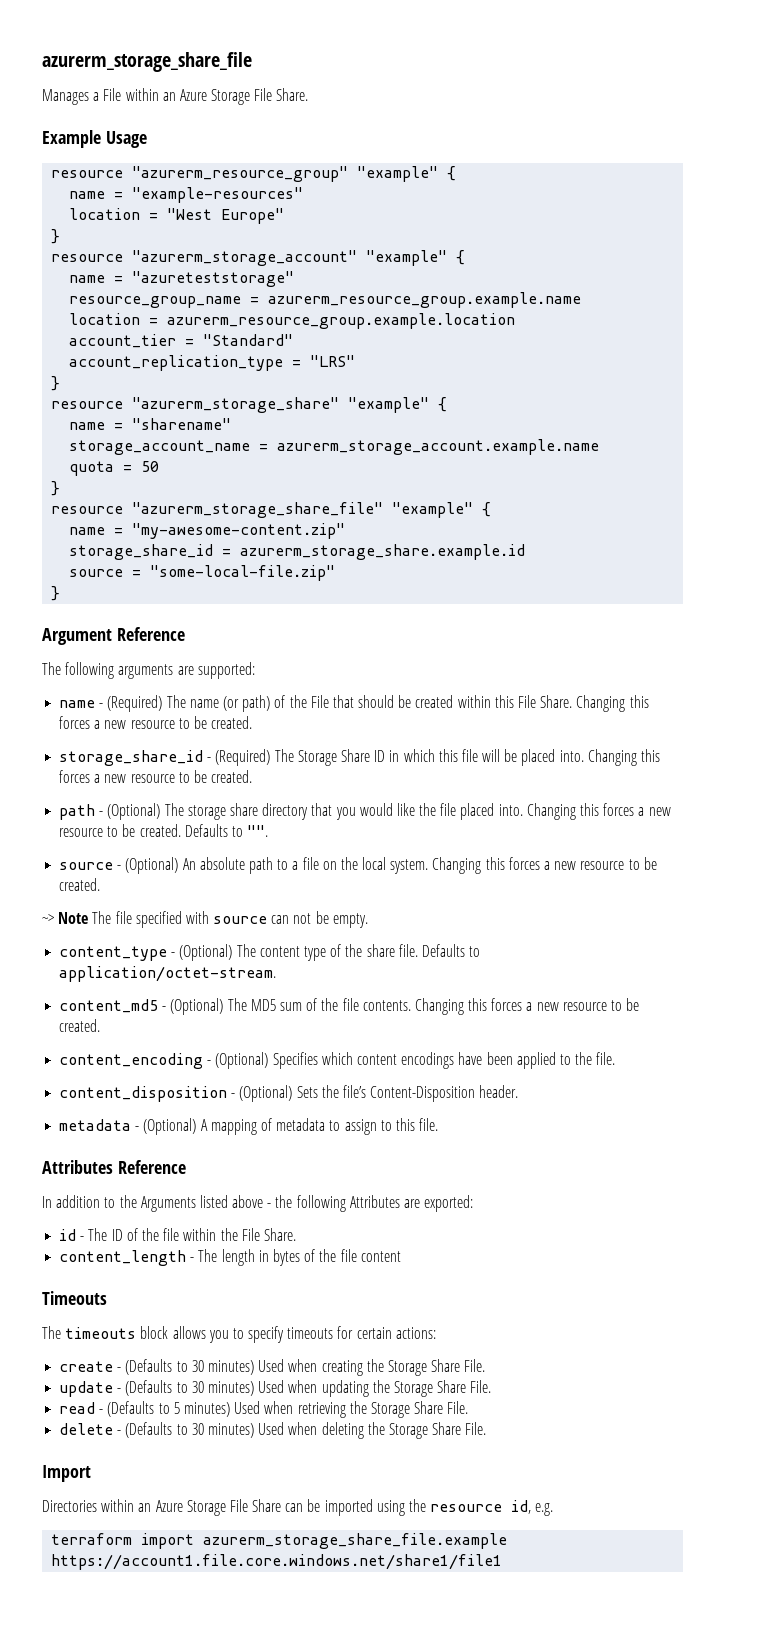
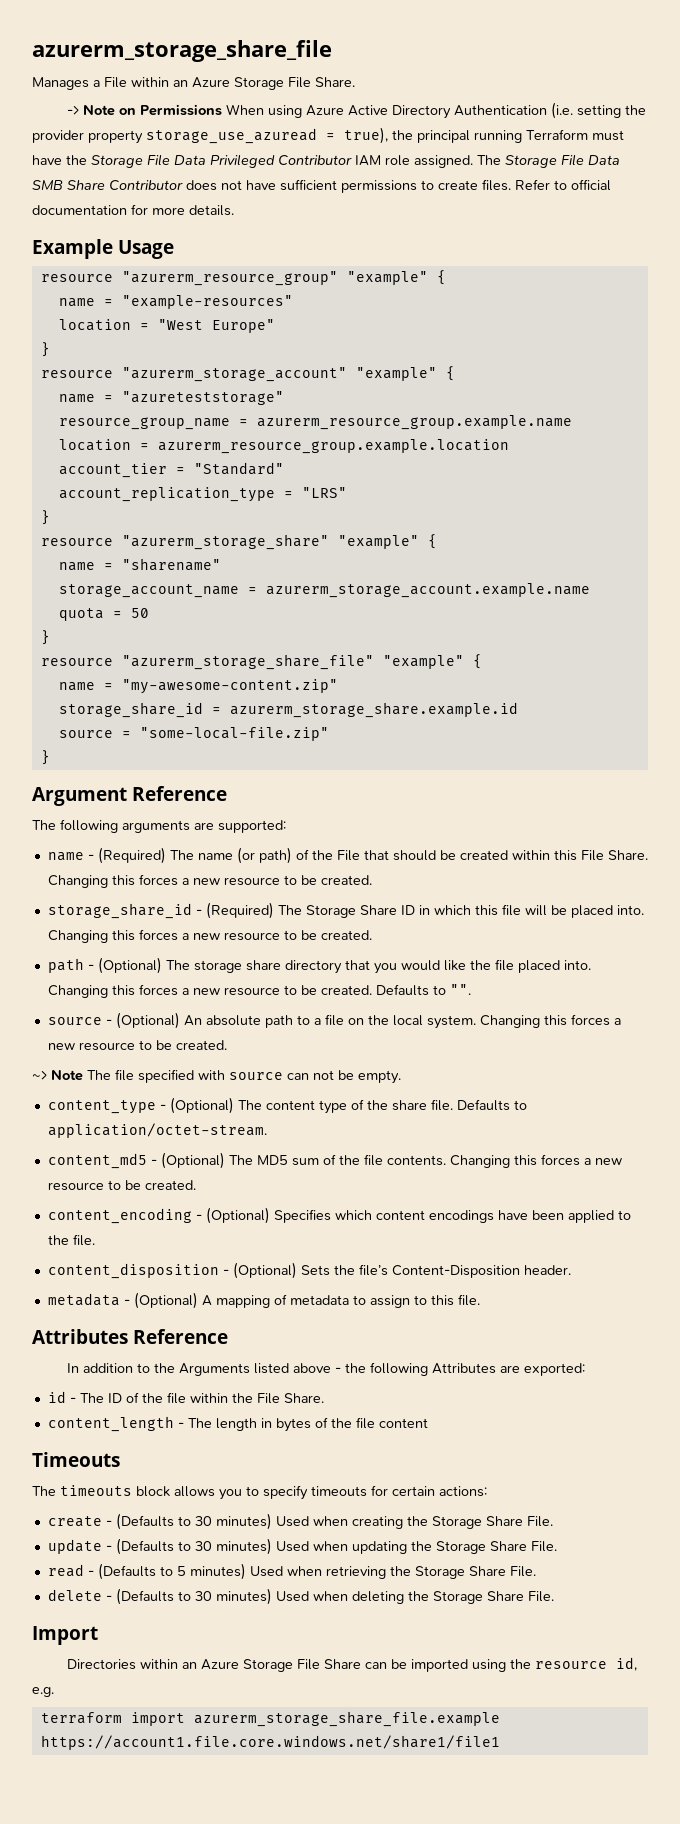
+ -> Note on Permissions When using Azure Active Directory Authentication (i.e. setting the provider property storage_use_azuread = true), the principal running Terraform must have the Storage File Data Privileged Contributor IAM role assigned. The Storage File Data SMB Share Contributor does not have sufficient permissions to create files. Refer to official documentation for more details.

